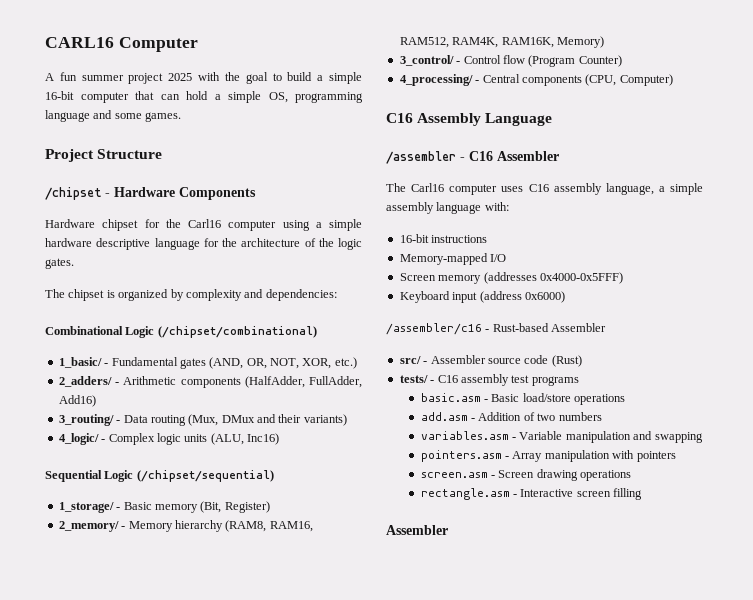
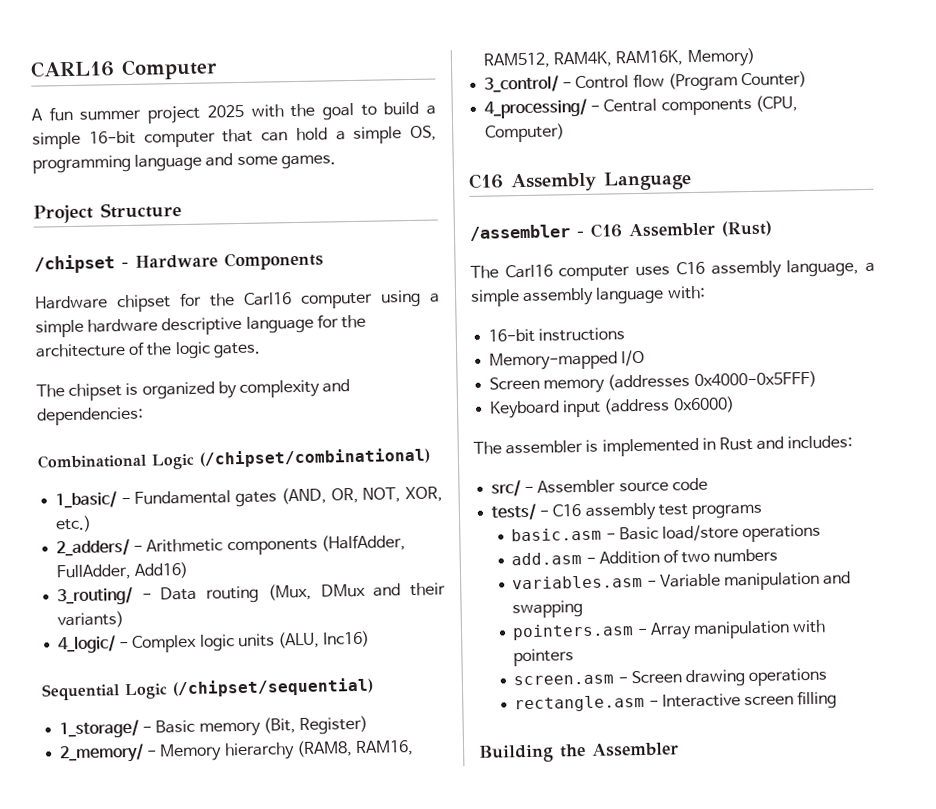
- /assembler - C16 Assembler
+ /assembler - C16 Assembler (Rust)
- /assembler/c16 - Rust-based Assembler
+ The assembler is implemented in Rust and includes:
- src/ - Assembler source code (Rust)
+ src/ - Assembler source code
  rectangle.asm - Interactive screen filling
- Assembler
+ Building the Assembler

